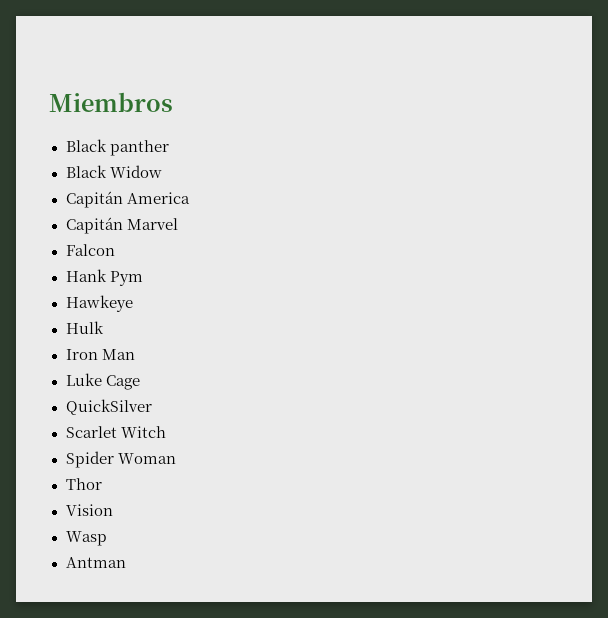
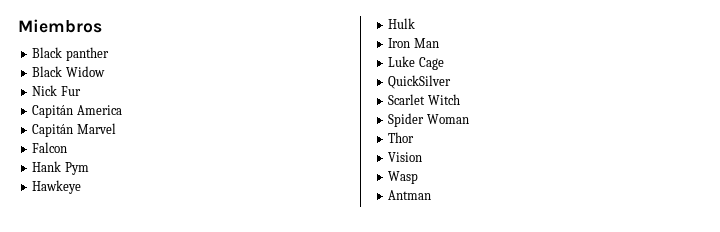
+ Nick Fur

